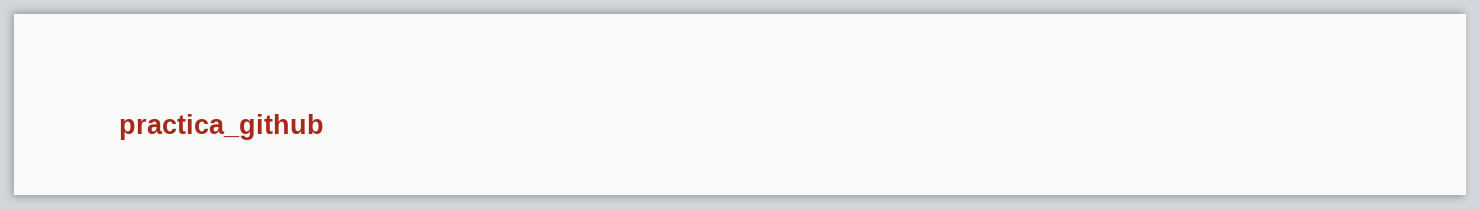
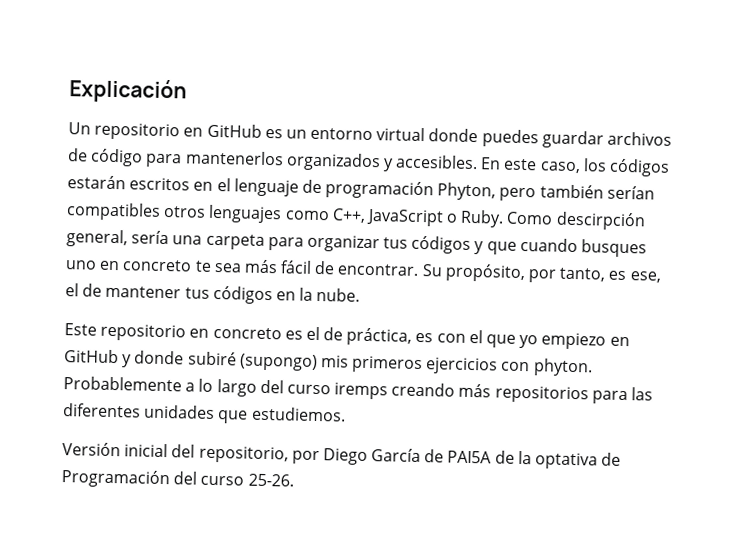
- practica_github
+ Explicación
+ Un repositorio en GitHub es un entorno virtual donde puedes guardar archivos de código para mantenerlos organizados y accesibles. En este caso, los códigos estarán escritos en el lenguaje de programación Phyton, pero también serían compatibles otros lenguajes como C++, JavaScript o Ruby. Como descirpción general, sería una carpeta para organizar tus códigos y que cuando busques uno en concreto te sea más fácil de encontrar. Su propósito, por tanto, es ese, el de mantener tus códigos en la nube.
+ Este repositorio en concreto es el de práctica, es con el que yo empiezo en GitHub y donde subiré (supongo) mis primeros ejercicios con phyton. Probablemente a lo largo del curso iremps creando más repositorios para las diferentes unidades que estudiemos.
+ Versión inicial del repositorio, por Diego García de PAI5A de la optativa de Programación del curso 25-26.

